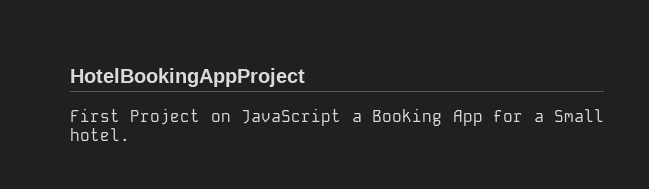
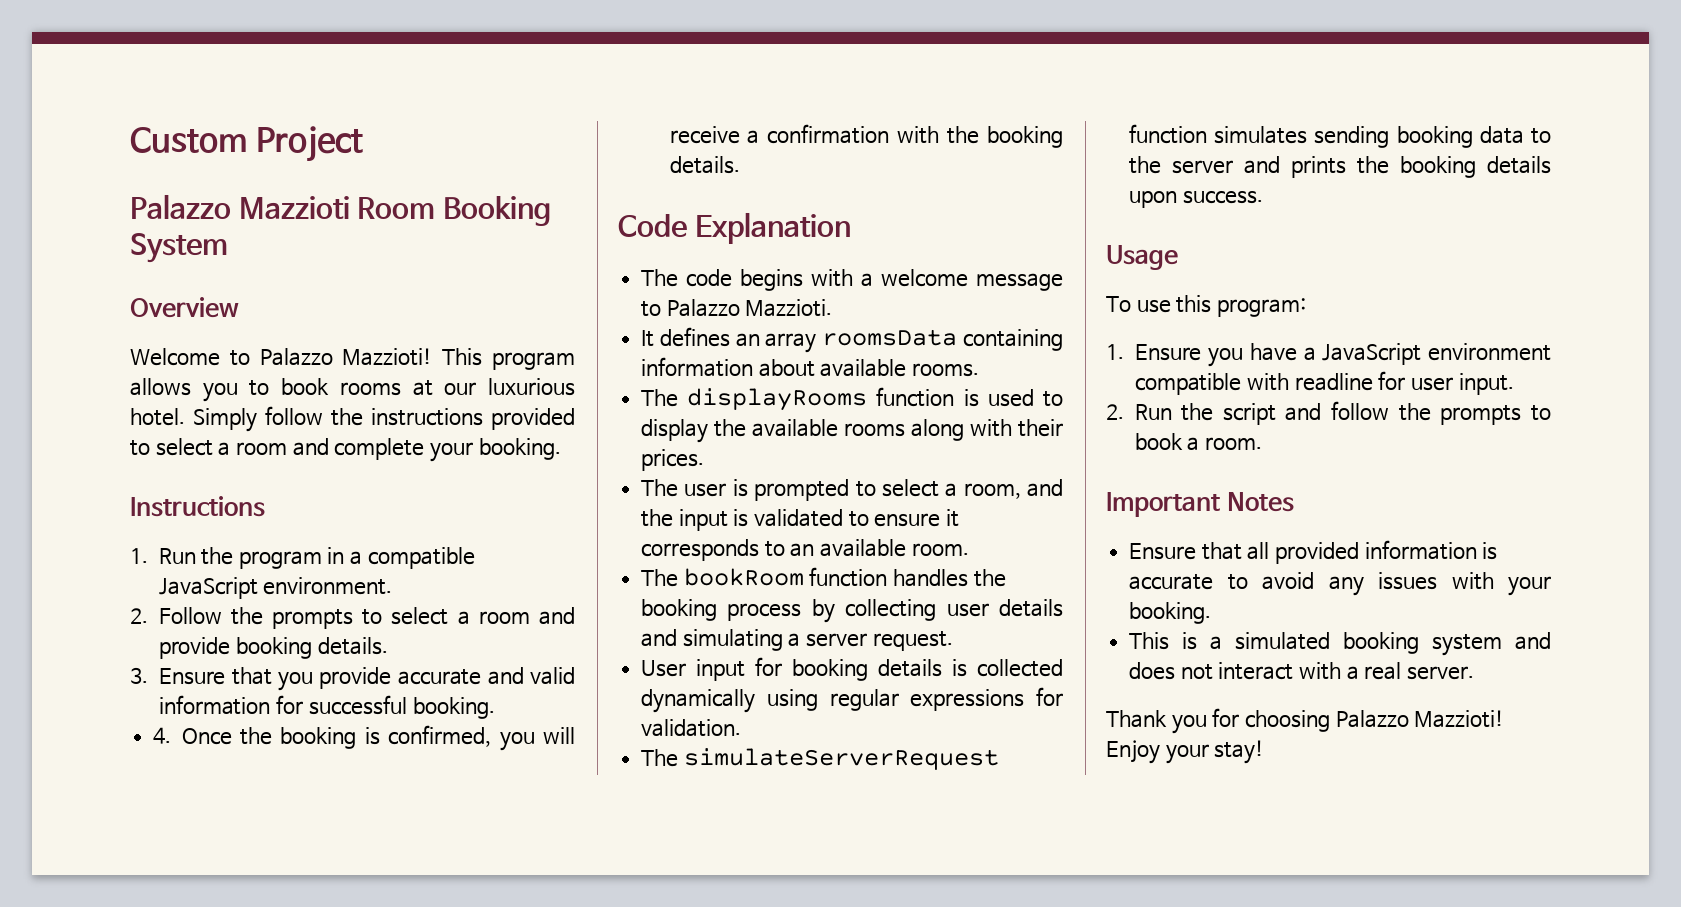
- HotelBookingAppProject
- First Project on JavaScript a Booking App for a Small hotel.
+ Custom Project
+ Palazzo Mazzioti Room Booking System
+ Overview
+ Welcome to Palazzo Mazzioti! This program allows you to book rooms at our luxurious hotel. Simply follow the instructions provided to select a room and complete your booking.
+ Instructions
+ 1. Run the program in a compatible JavaScript environment.
+ 2. Follow the prompts to select a room and provide booking details.
+ 3. Ensure that you provide accurate and valid information for successful booking.
+ 4. Once the booking is confirmed, you will receive a confirmation with the booking details.
+ Code Explanation
+ The code begins with a welcome message to Palazzo Mazzioti.
+ It defines an array roomsData containing information about available rooms.
+ The displayRooms function is used to display the available rooms along with their prices.
+ The user is prompted to select a room, and the input is validated to ensure it corresponds to an available room.
+ The bookRoom function handles the booking process by collecting user details and simulating a server request.
+ User input for booking details is collected dynamically using regular expressions for validation.
+ The simulateServerRequest function simulates sending booking data to the server and prints the booking details upon success.
+ Usage
+ To use this program:
+ 1. Ensure you have a JavaScript environment compatible with readline for user input.
+ 2. Run the script and follow the prompts to book a room.
+ Important Notes
+ Ensure that all provided information is accurate to avoid any issues with your booking.
+ This is a simulated booking system and does not interact with a real server.
+ Thank you for choosing Palazzo Mazzioti! Enjoy your stay!

